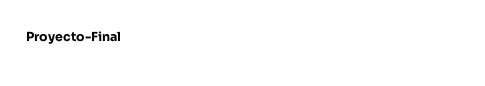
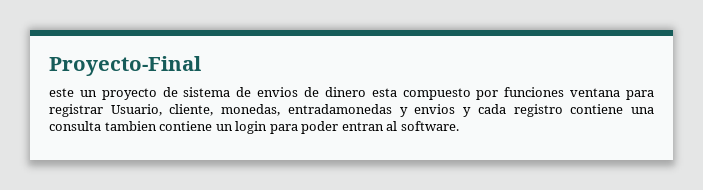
+ este un proyecto de sistema de envios de dinero esta compuesto por funciones ventana para registrar Usuario, cliente, monedas, entradamonedas y envios y cada registro contiene una consulta tambien contiene un login para poder entran al software.

